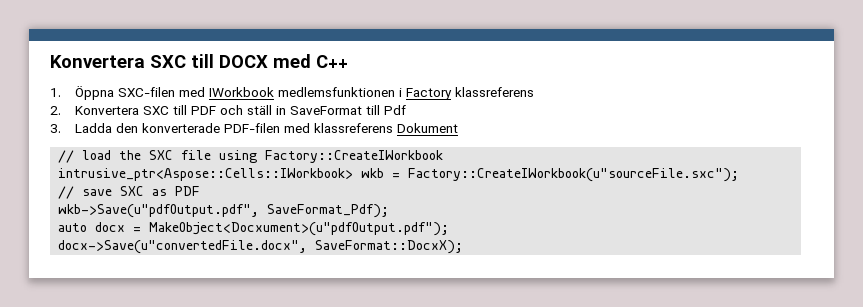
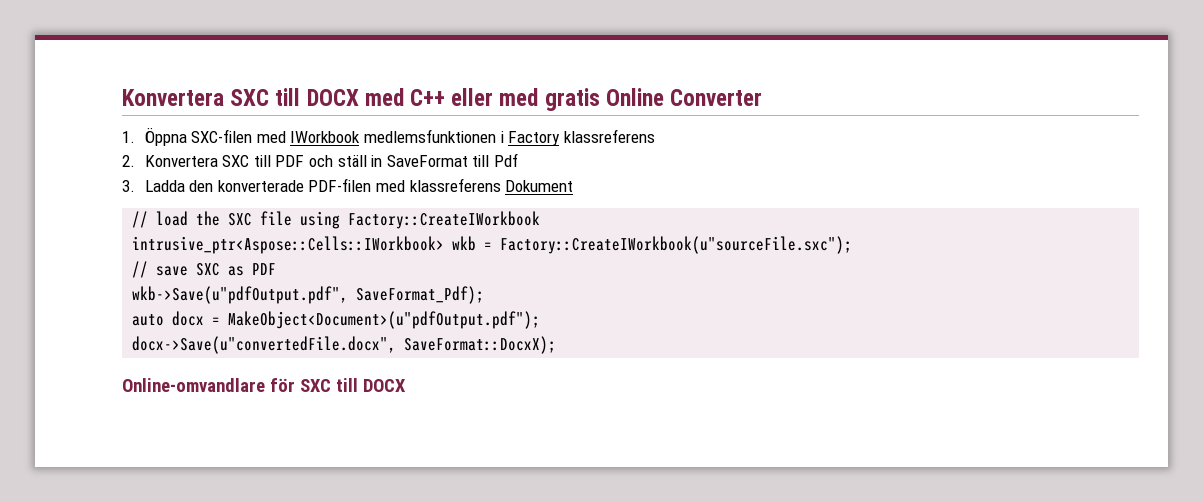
- Konvertera SXC till DOCX med C++
+ Konvertera SXC till DOCX med C++ eller med gratis Online Converter
- auto docx = MakeObject<Docxument>(u"pdfOutput.pdf");
+ auto docx = MakeObject<Document>(u"pdfOutput.pdf");
+ Online-omvandlare för SXC till DOCX

